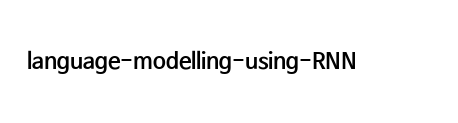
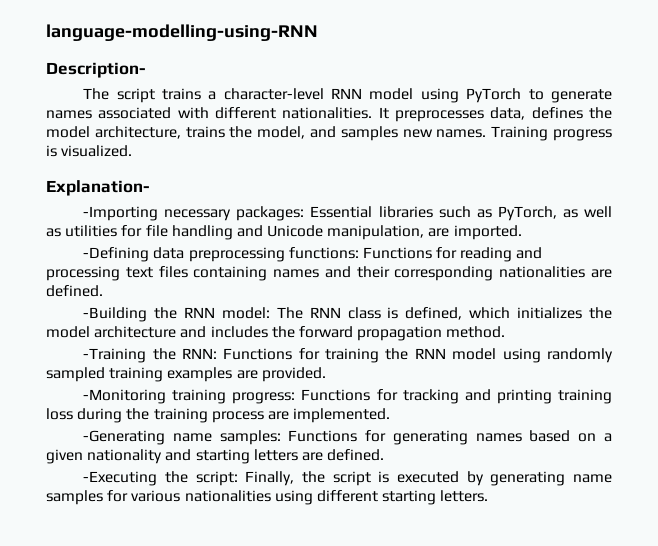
+ Description-
+ The script trains a character-level RNN model using PyTorch to generate names associated with different nationalities. It preprocesses data, defines the model architecture, trains the model, and samples new names. Training progress is visualized.
+ Explanation-
+ -Importing necessary packages: Essential libraries such as PyTorch, as well as utilities for file handling and Unicode manipulation, are imported.
+ -Defining data preprocessing functions: Functions for reading and processing text files containing names and their corresponding nationalities are defined.
+ -Building the RNN model: The RNN class is defined, which initializes the model architecture and includes the forward propagation method.
+ -Training the RNN: Functions for training the RNN model using randomly sampled training examples are provided.
+ -Monitoring training progress: Functions for tracking and printing training loss during the training process are implemented.
+ -Generating name samples: Functions for generating names based on a given nationality and starting letters are defined.
+ -Executing the script: Finally, the script is executed by generating name samples for various nationalities using different starting letters.

